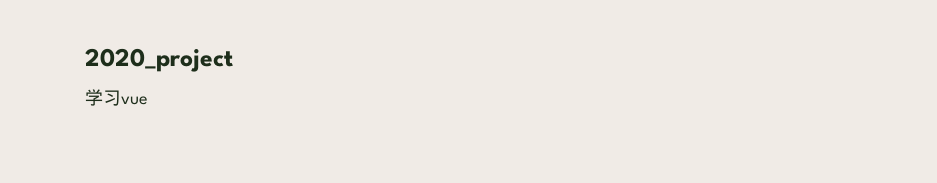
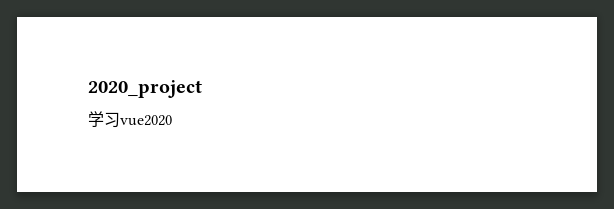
- 学习vue
+ 学习vue2020

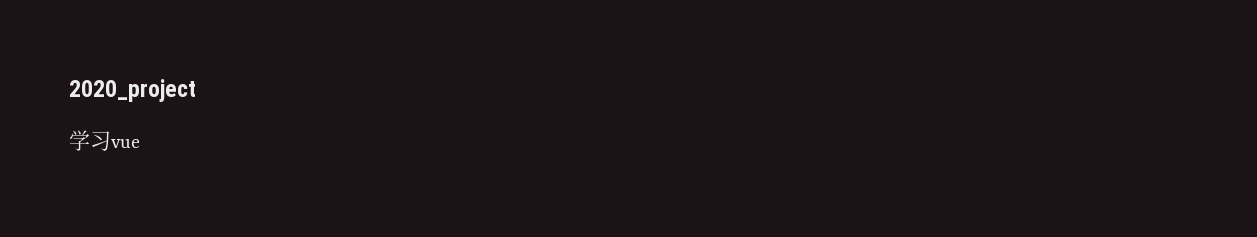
- 学习vue2020
+ 学习vue

